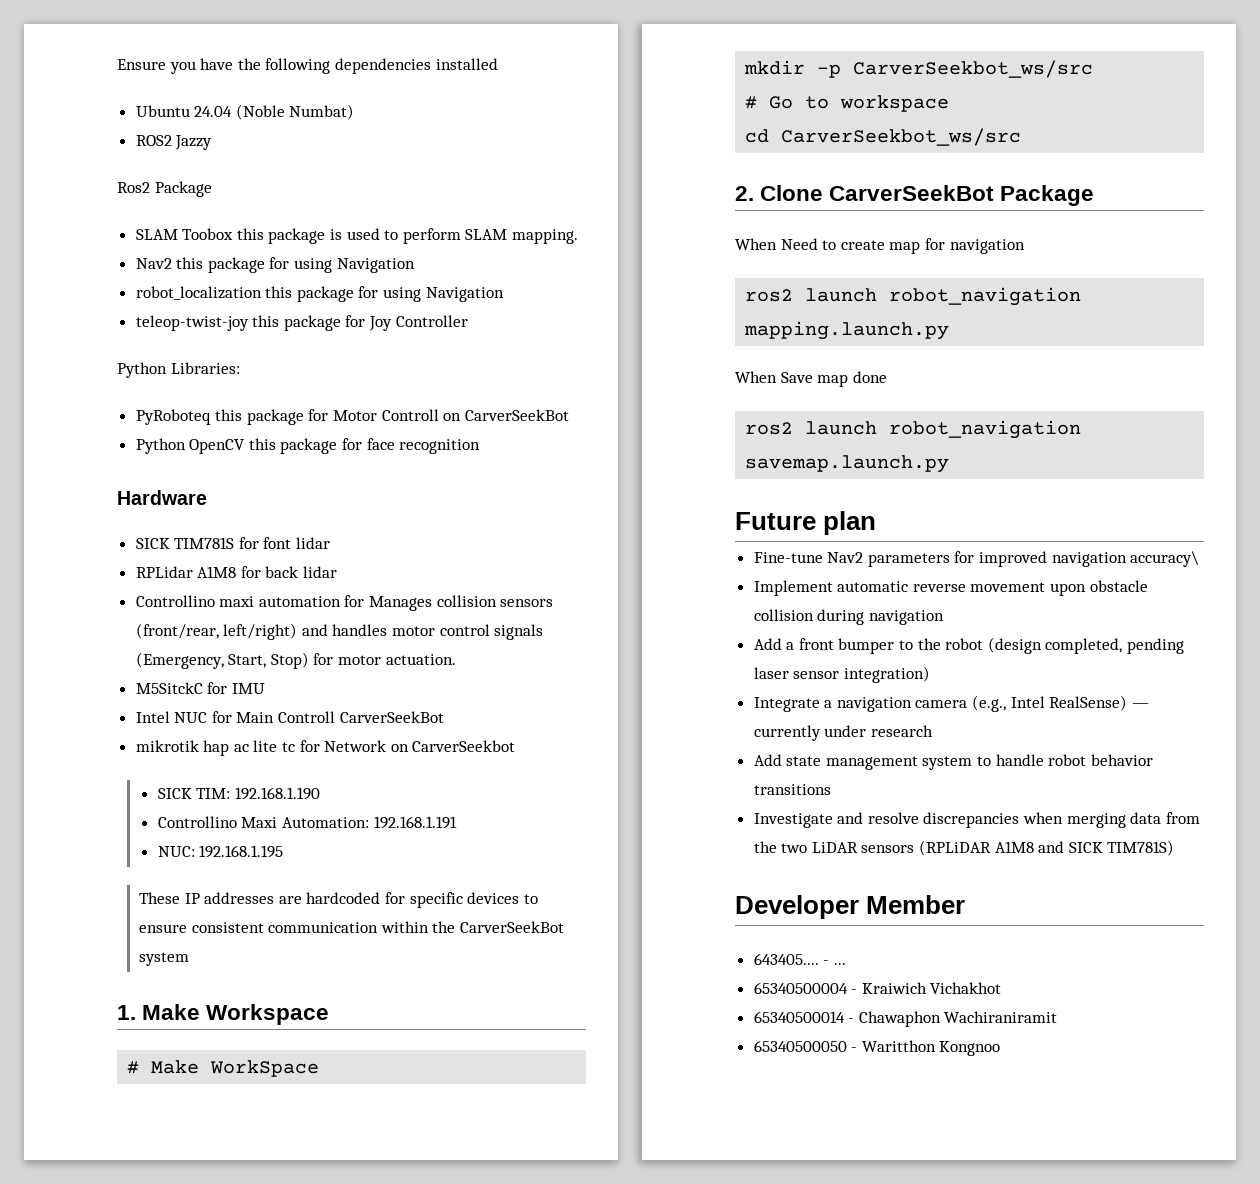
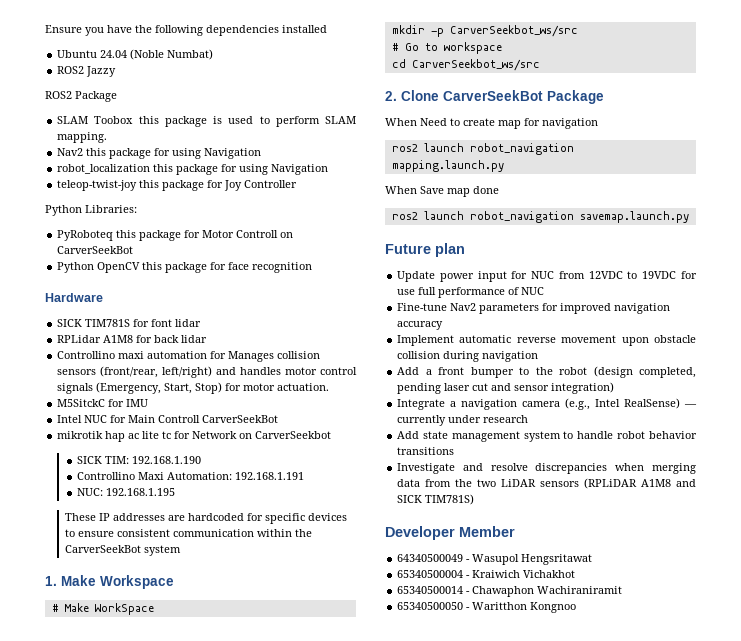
- Ros2 Package
+ ROS2 Package
+ Update power input for NUC from 12VDC to 19VDC for use full performance of NUC
- Fine-tune Nav2 parameters for improved navigation accuracy\
+ Fine-tune Nav2 parameters for improved navigation accuracy
- Add a front bumper to the robot (design completed, pending laser sensor integration)
+ Add a front bumper to the robot (design completed, pending laser cut and sensor integration)
- 643405.... - ...
+ 64340500049 - Wasupol Hengsritawat

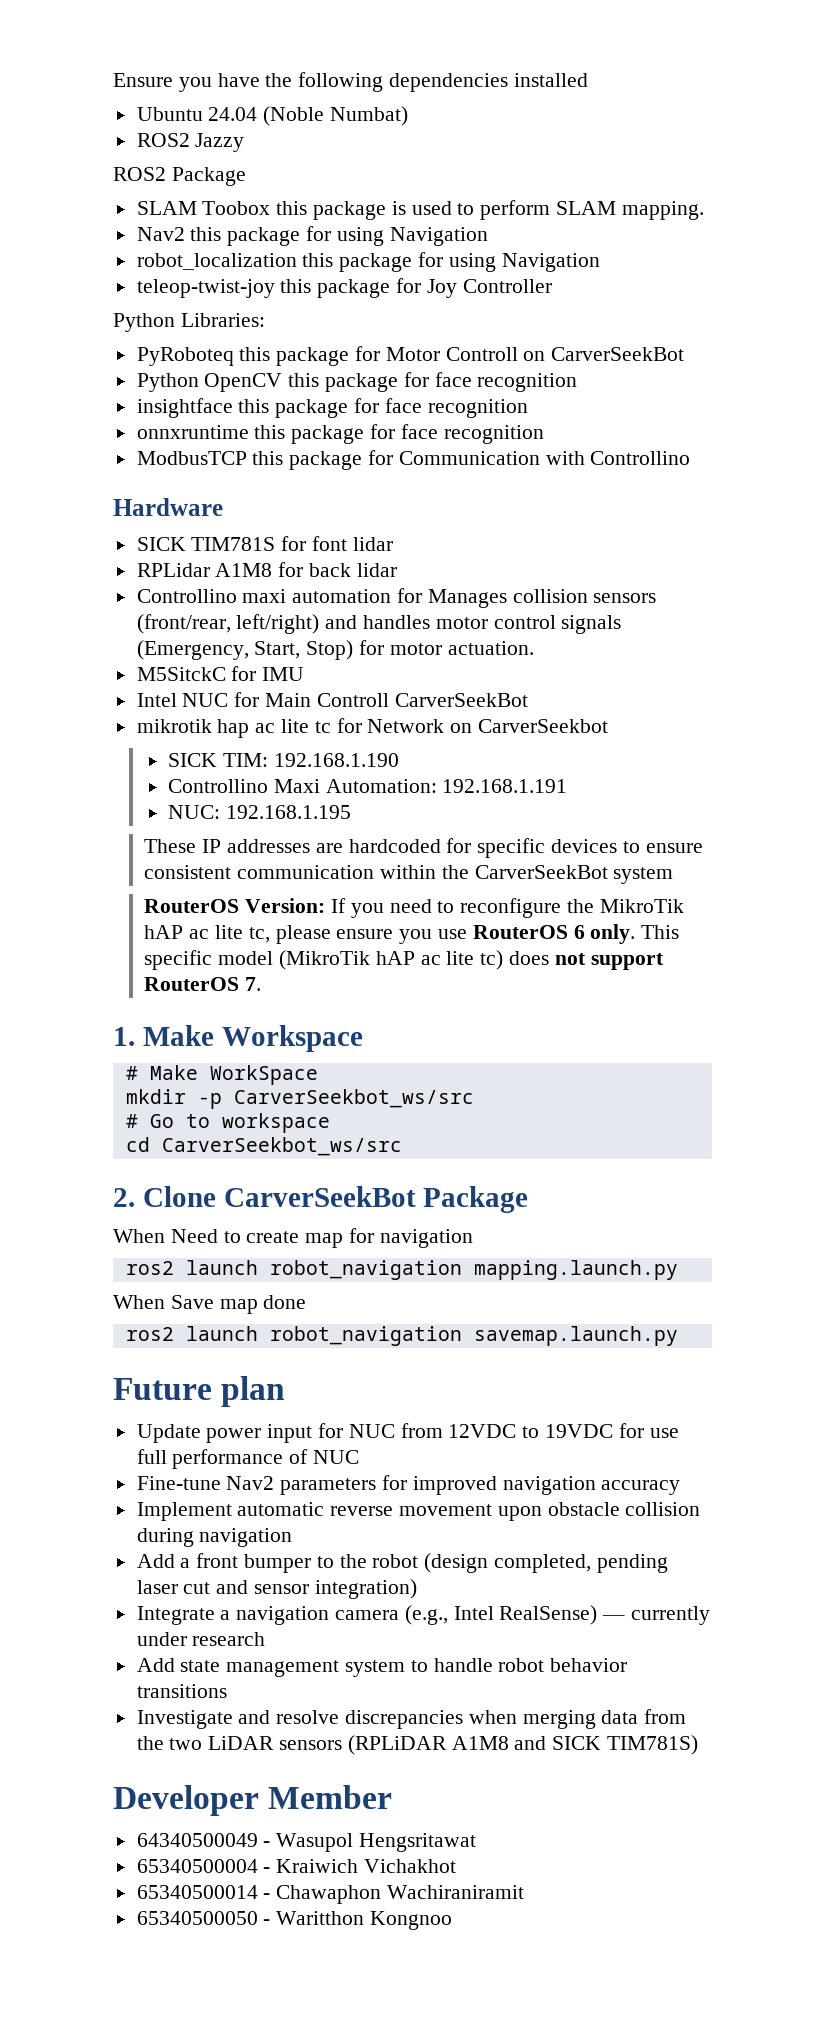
+ insightface this package for face recognition
+ onnxruntime this package for face recognition
+ ModbusTCP this package for Communication with Controllino
+ RouterOS Version: If you need to reconfigure the MikroTik hAP ac lite tc, please ensure you use RouterOS 6 only. This specific model (MikroTik hAP ac lite tc) does not support RouterOS 7.

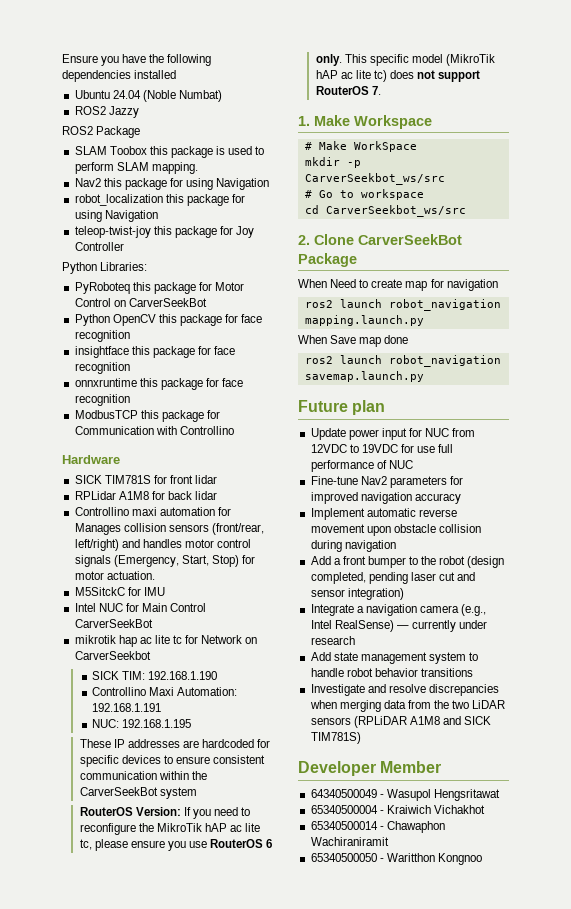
- PyRoboteq this package for Motor Controll on CarverSeekBot
+ PyRoboteq this package for Motor Control on CarverSeekBot
- SICK TIM781S for font lidar
+ SICK TIM781S for front lidar
- Intel NUC for Main Controll CarverSeekBot
+ Intel NUC for Main Control CarverSeekBot

